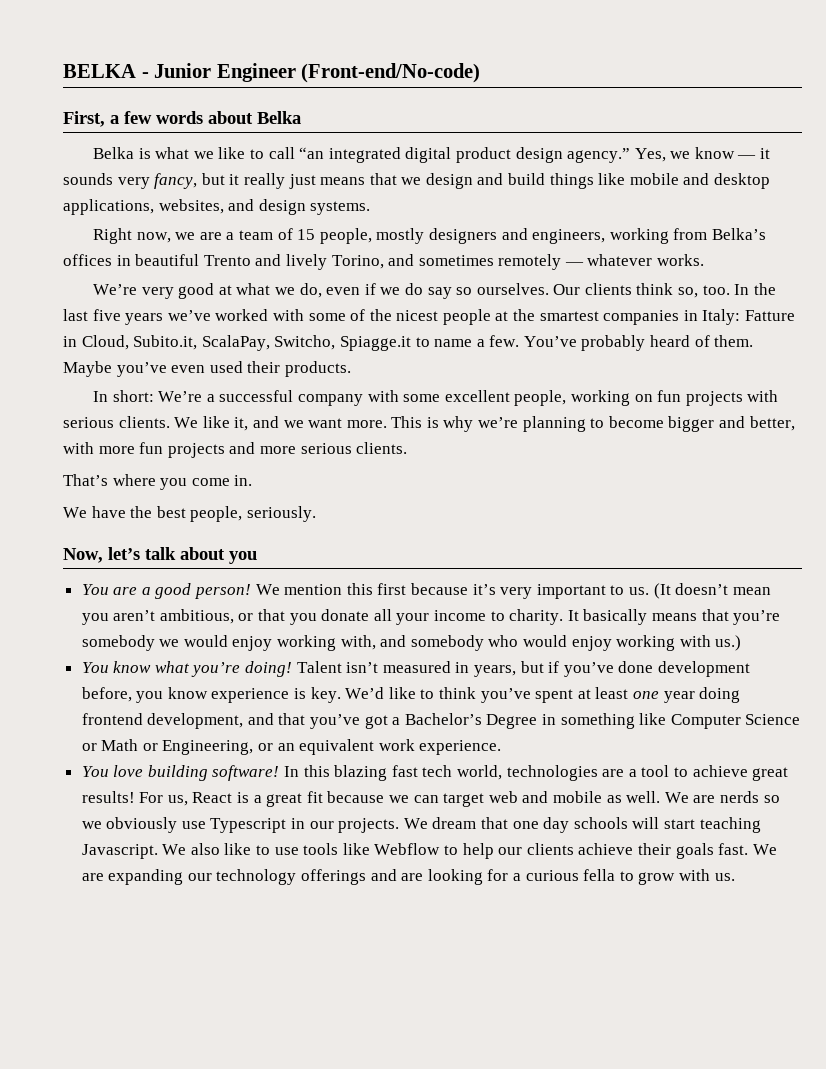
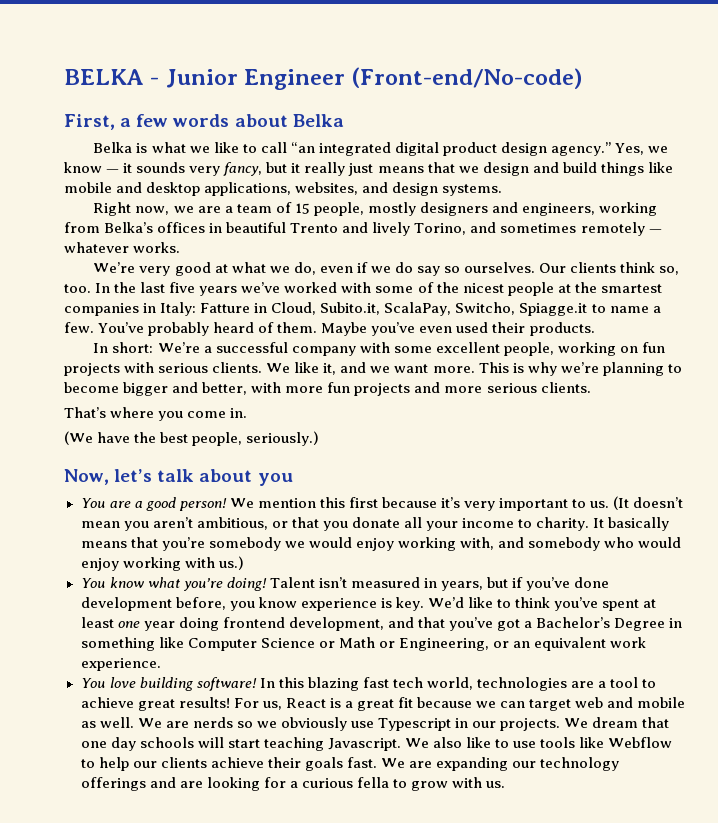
- We have the best people, seriously.
+ (We have the best people, seriously.)

